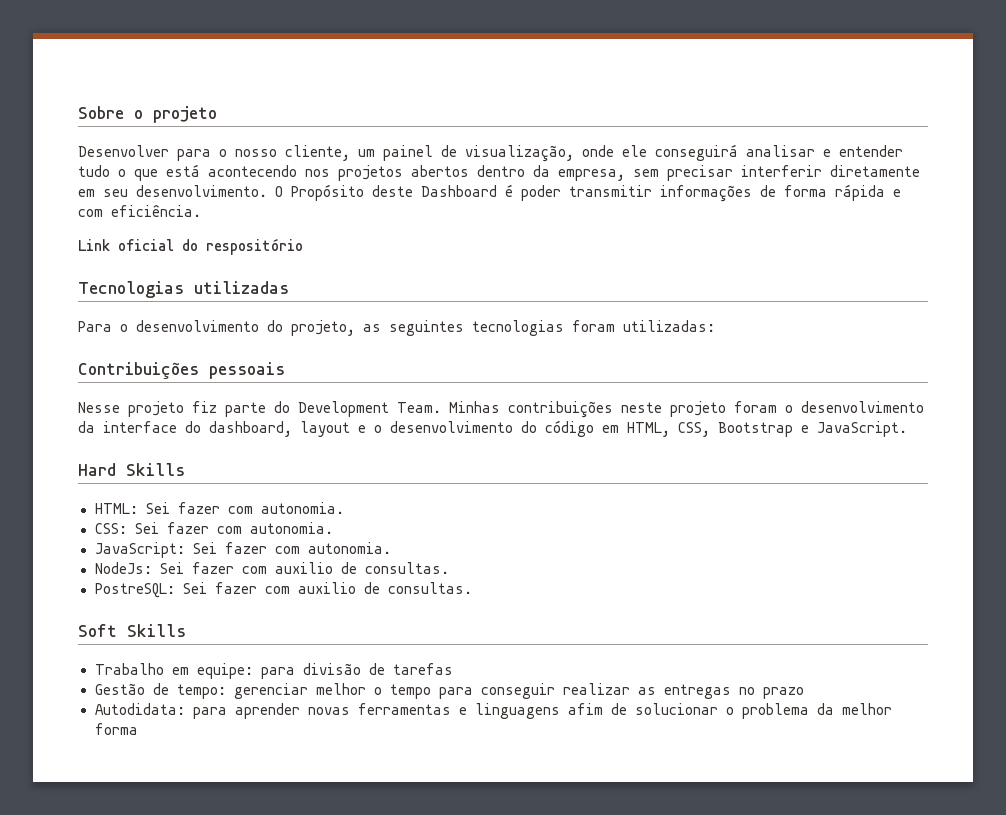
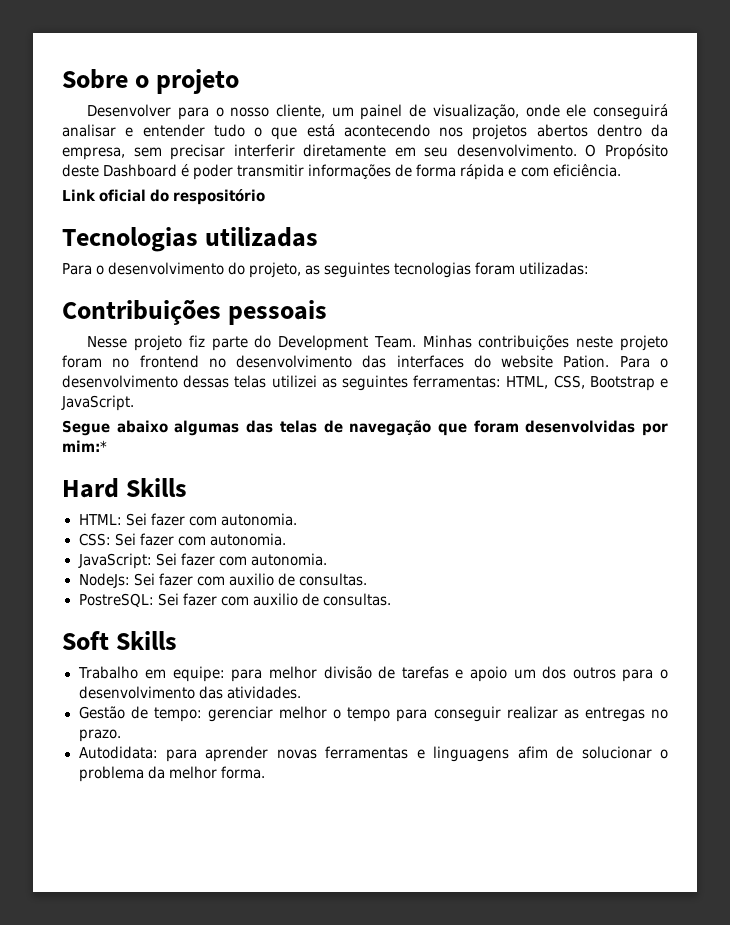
- Minhas contribuições neste projeto foram o desenvolvimento da interface do dashboard, layout e o desenvolvimento do código em HTML, CSS, Bootstrap e JavaScript.
+ Minhas contribuições neste projeto foram no frontend no desenvolvimento das interfaces do website Pation. Para o desenvolvimento dessas telas utilizei as seguintes ferramentas: HTML, CSS, Bootstrap e JavaScript.
+ Segue abaixo algumas das telas de navegação que foram desenvolvidas por mim:*
- Trabalho em equipe: para divisão de tarefas
+ Trabalho em equipe: para melhor divisão de tarefas e apoio um dos outros para o desenvolvimento das atividades.
- Gestão de tempo: gerenciar melhor o tempo para conseguir realizar as entregas no prazo
+ Gestão de tempo: gerenciar melhor o tempo para conseguir realizar as entregas no prazo.
- Autodidata: para aprender novas ferramentas e linguagens afim de solucionar o problema da melhor forma
+ Autodidata: para aprender novas ferramentas e linguagens afim de solucionar o problema da melhor forma.

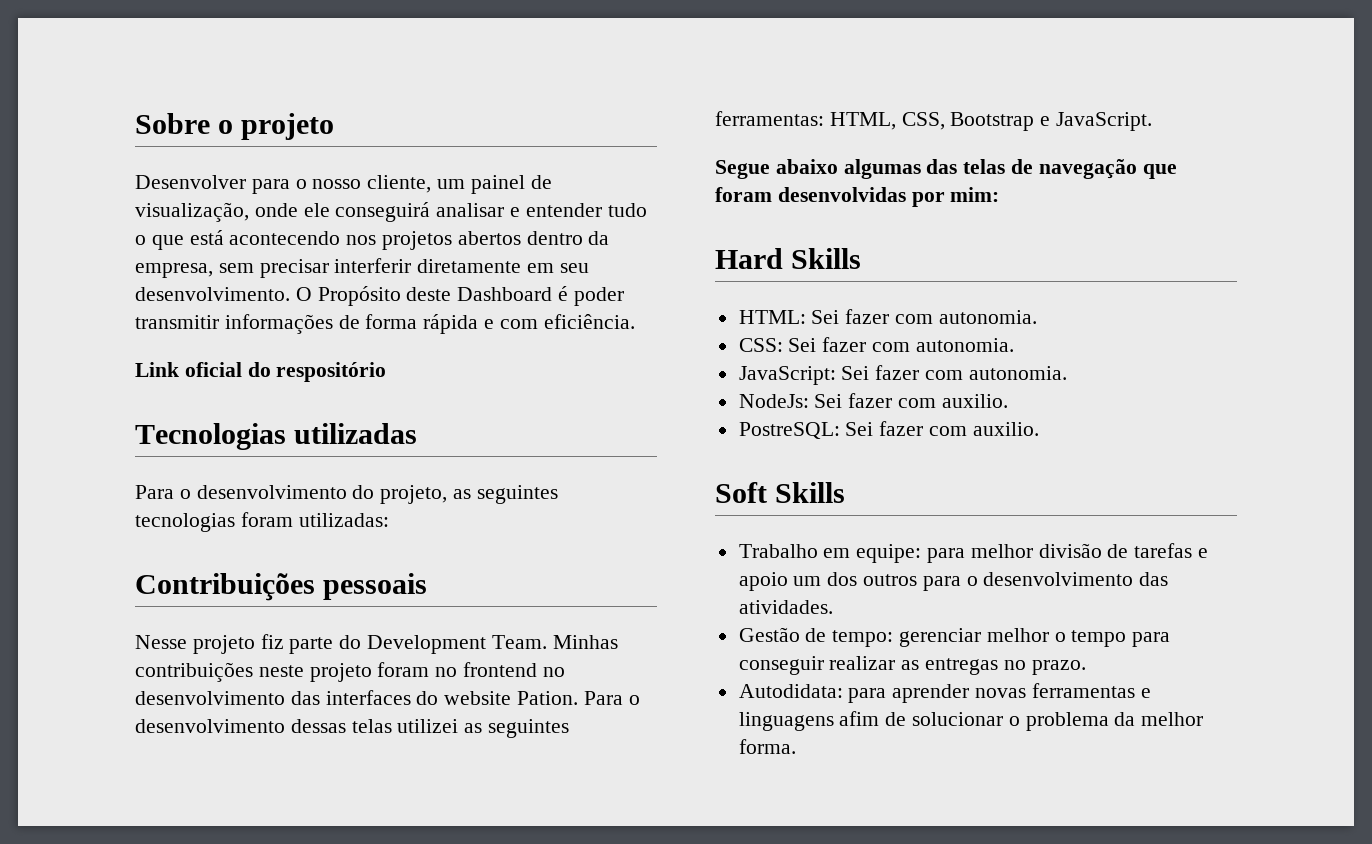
- Segue abaixo algumas das telas de navegação que foram desenvolvidas por mim:*
+ Segue abaixo algumas das telas de navegação que foram desenvolvidas por mim:
- NodeJs: Sei fazer com auxilio de consultas.
+ NodeJs: Sei fazer com auxilio.
- PostreSQL: Sei fazer com auxilio de consultas.
+ PostreSQL: Sei fazer com auxilio.

